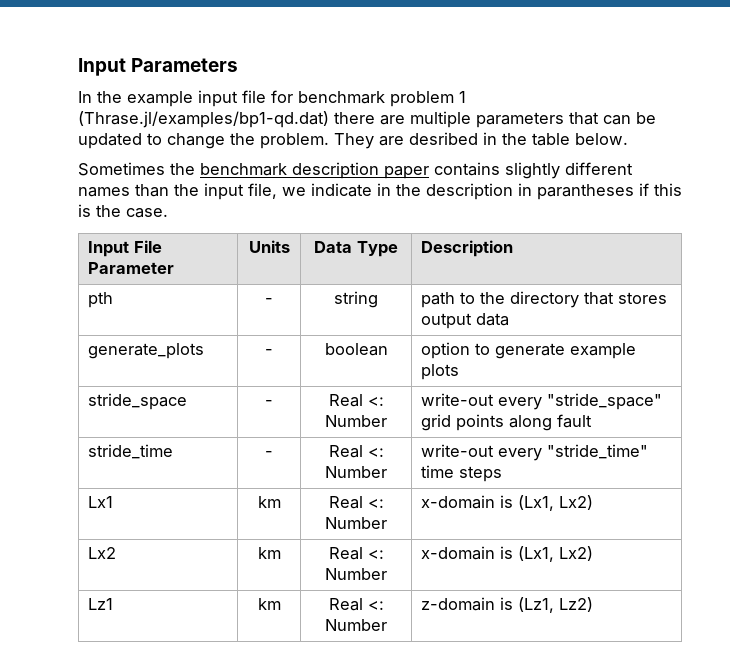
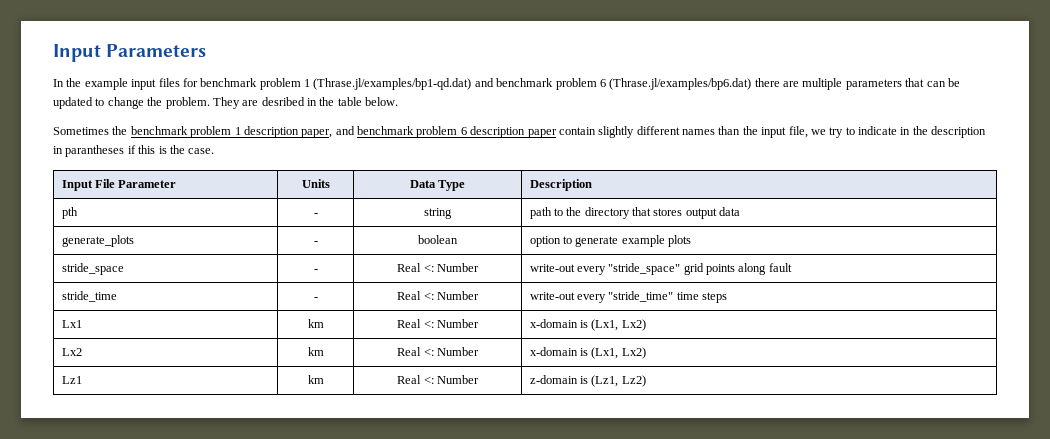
- In the example input file for benchmark problem 1 (Thrase.jl/examples/bp1-qd.dat) there are multiple parameters that can be updated to change the problem.
+ In the example input files for benchmark problem 1 (Thrase.jl/examples/bp1-qd.dat) and benchmark problem 6 (Thrase.jl/examples/bp6.dat) there are multiple parameters that can be updated to change the problem.
- Sometimes the benchmark description paper contains slightly different names than the input file, we indicate in the description in parantheses if this is the case.
+ Sometimes the benchmark problem 1 description paper, and benchmark problem 6 description paper contain slightly different names than the input file, we try to indicate in the description in parantheses if this is the case.

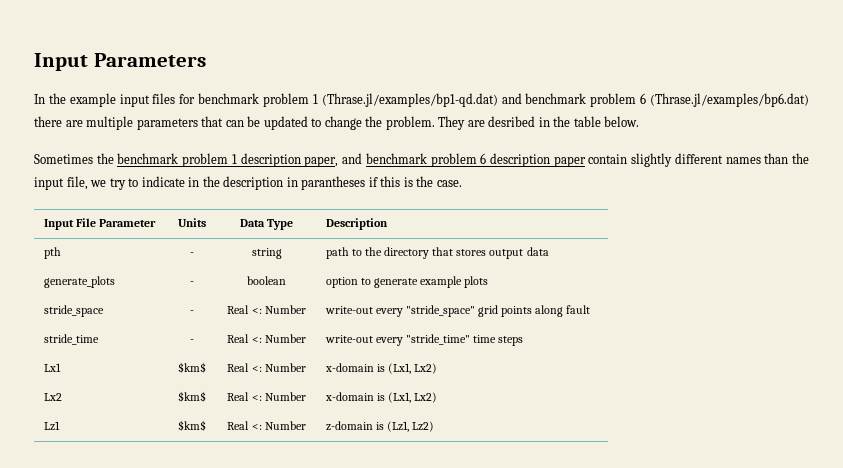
- Lx1 | km | Real <: Number | x-domain is (Lx1, Lx2)
+ Lx1 | $km$ | Real <: Number | x-domain is (Lx1, Lx2)
- Lx2 | km | Real <: Number | x-domain is (Lx1, Lx2)
+ Lx2 | $km$ | Real <: Number | x-domain is (Lx1, Lx2)
- Lz1 | km | Real <: Number | z-domain is (Lz1, Lz2)
+ Lz1 | $km$ | Real <: Number | z-domain is (Lz1, Lz2)

